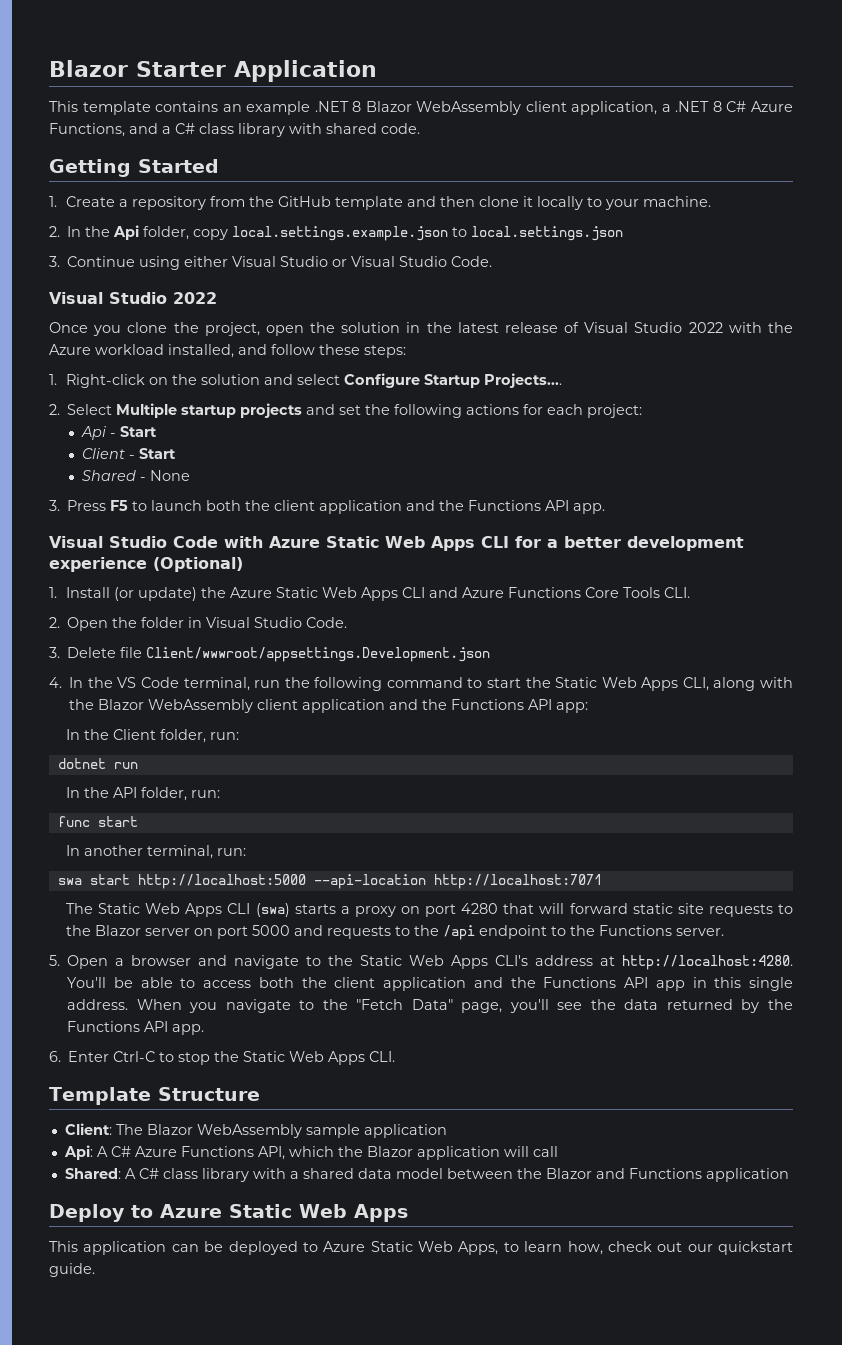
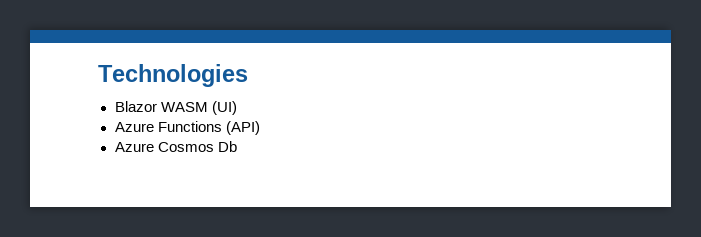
- Blazor Starter Application
- This template contains an example .NET 8 Blazor WebAssembly client application, a .NET 8 C# Azure Functions, and a C# class library with shared code.
- Getting Started
- 1. Create a repository from the GitHub template and then clone it locally to your machine.
- 2. In the Api folder, copy local.settings.example.json to local.settings.json
- 3. Continue using either Visual Studio or Visual Studio Code.
- Visual Studio 2022
- Once you clone the project, open the solution in the latest release of Visual Studio 2022 with the Azure workload installed, and follow these steps:
- 1. Right-click on the solution and select Configure Startup Projects....
- 2. Select Multiple startup projects and set the following actions for each project:
- Api - Start
- Client - Start
- Shared - None
- 3. Press F5 to launch both the client application and the Functions API app.
- Visual Studio Code with Azure Static Web Apps CLI for a better development experience (Optional)
- 1. Install (or update) the Azure Static Web Apps CLI and Azure Functions Core Tools CLI.
- 2. Open the folder in Visual Studio Code.
- 3. Delete file Client/wwwroot/appsettings.Development.json
- 4. In the VS Code terminal, run the following command to start the Static Web Apps CLI, along with the Blazor WebAssembly client application and the Functions API app:
- In the Client folder, run:
- dotnet run
- In the API folder, run:
- func start
- In another terminal, run:
- swa start http://localhost:5000 --api-location http://localhost:7071
- The Static Web Apps CLI (swa) starts a proxy on port 4280 that will forward static site requests to the Blazor server on port 5000 and requests to the /api endpoint to the Functions server.
- 5. Open a browser and navigate to the Static Web Apps CLI's address at http://localhost:4280. You'll be able to access both the client application and the Functions API app in this single address. When you navigate to the "Fetch Data" page, you'll see the data returned by the Functions API app.
- 6. Enter Ctrl-C to stop the Static Web Apps CLI.
- Template Structure
- Client: The Blazor WebAssembly sample application
- Api: A C# Azure Functions API, which the Blazor application will call
- Shared: A C# class library with a shared data model between the Blazor and Functions application
- Deploy to Azure Static Web Apps
- This application can be deployed to Azure Static Web Apps, to learn how, check out our quickstart guide.
+ Technologies
+ Blazor WASM (UI)
+ Azure Functions (API)
+ Azure Cosmos Db

